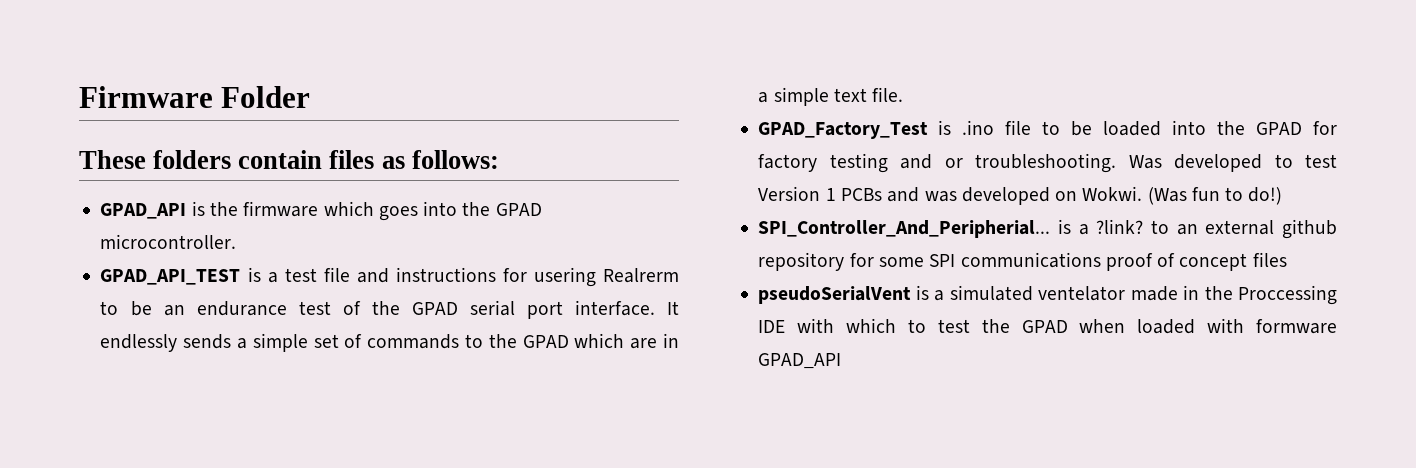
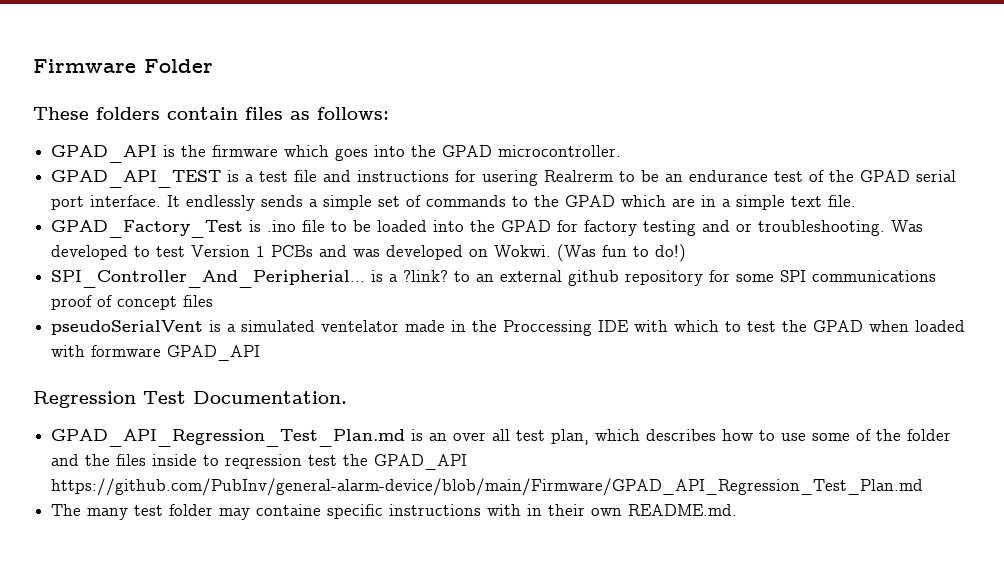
+ Regression Test Documentation.
+ GPAD_API_Regression_Test_Plan.md is an over all test plan, which describes how to use some of the folder and the files inside to reqression test the GPAD_API https://github.com/PubInv/general-alarm-device/blob/main/Firmware/GPAD_API_Regression_Test_Plan.md
+ The many test folder may containe specific instructions with in their own README.md.

